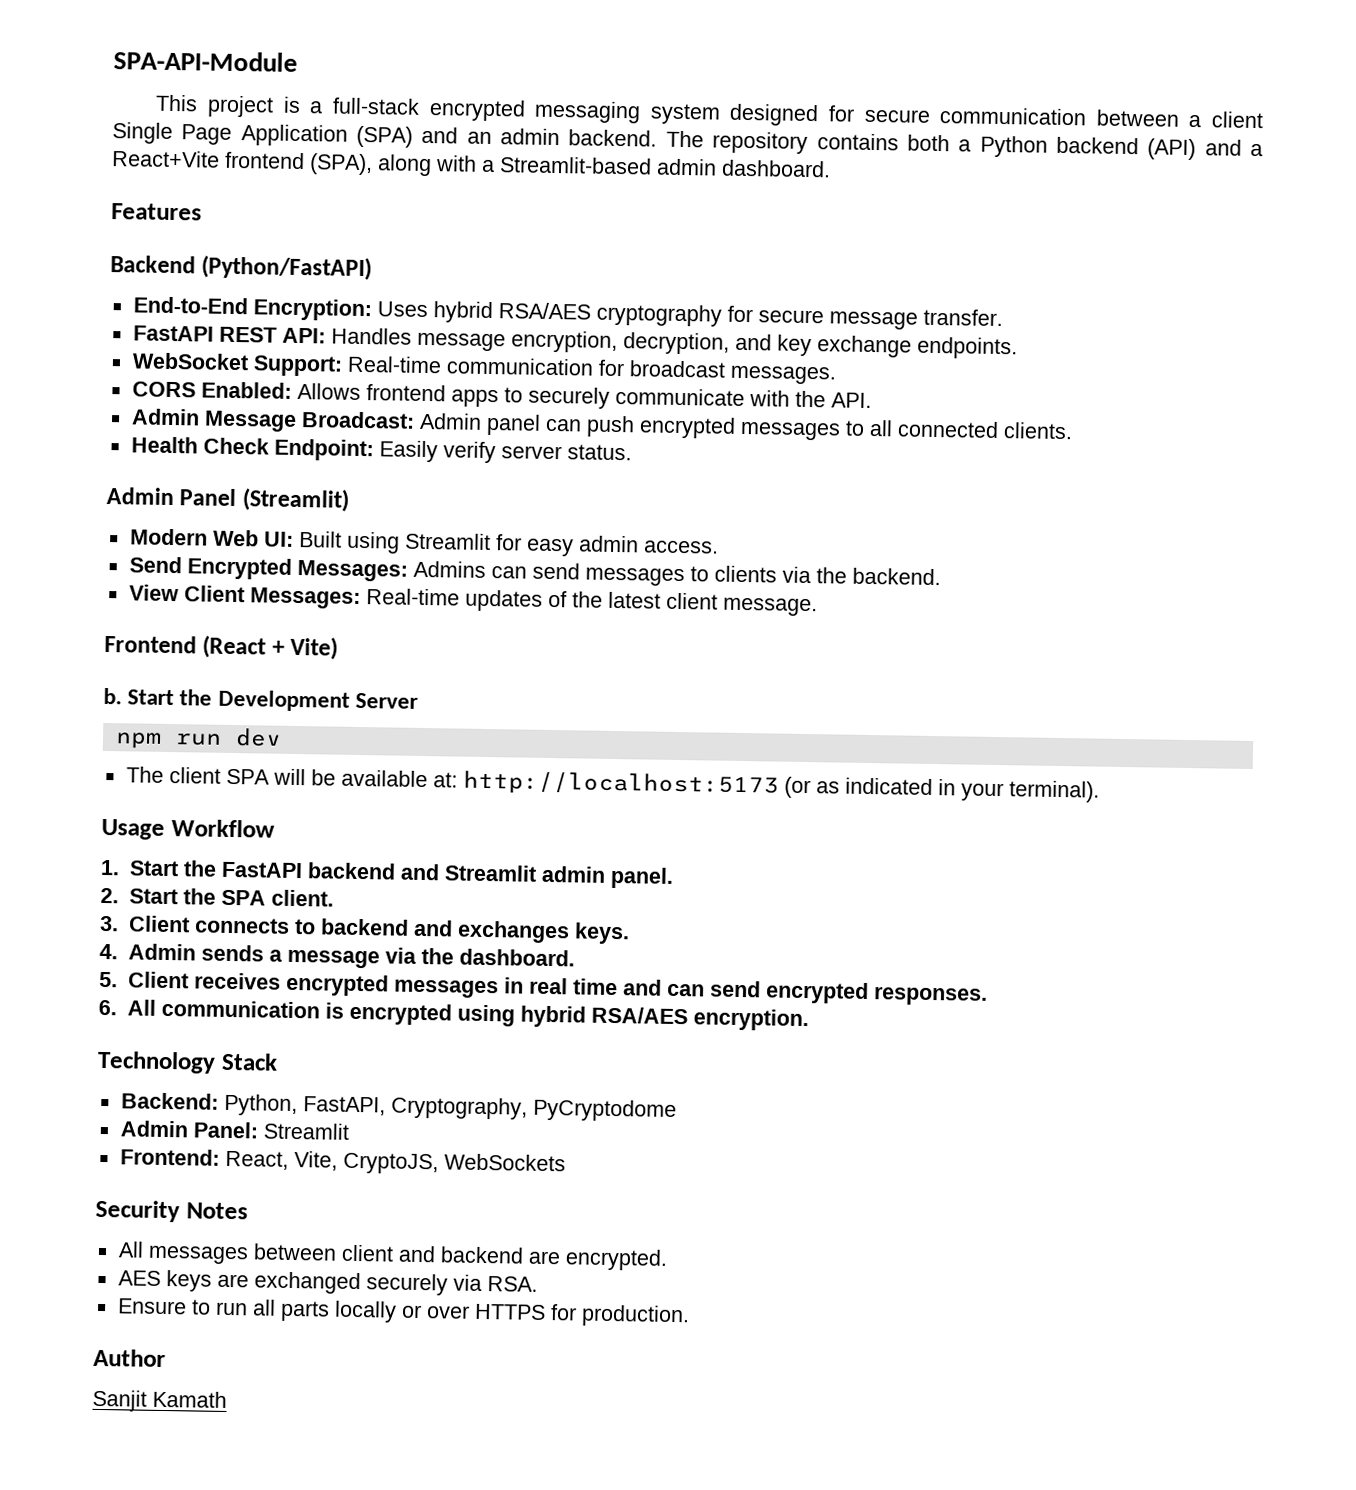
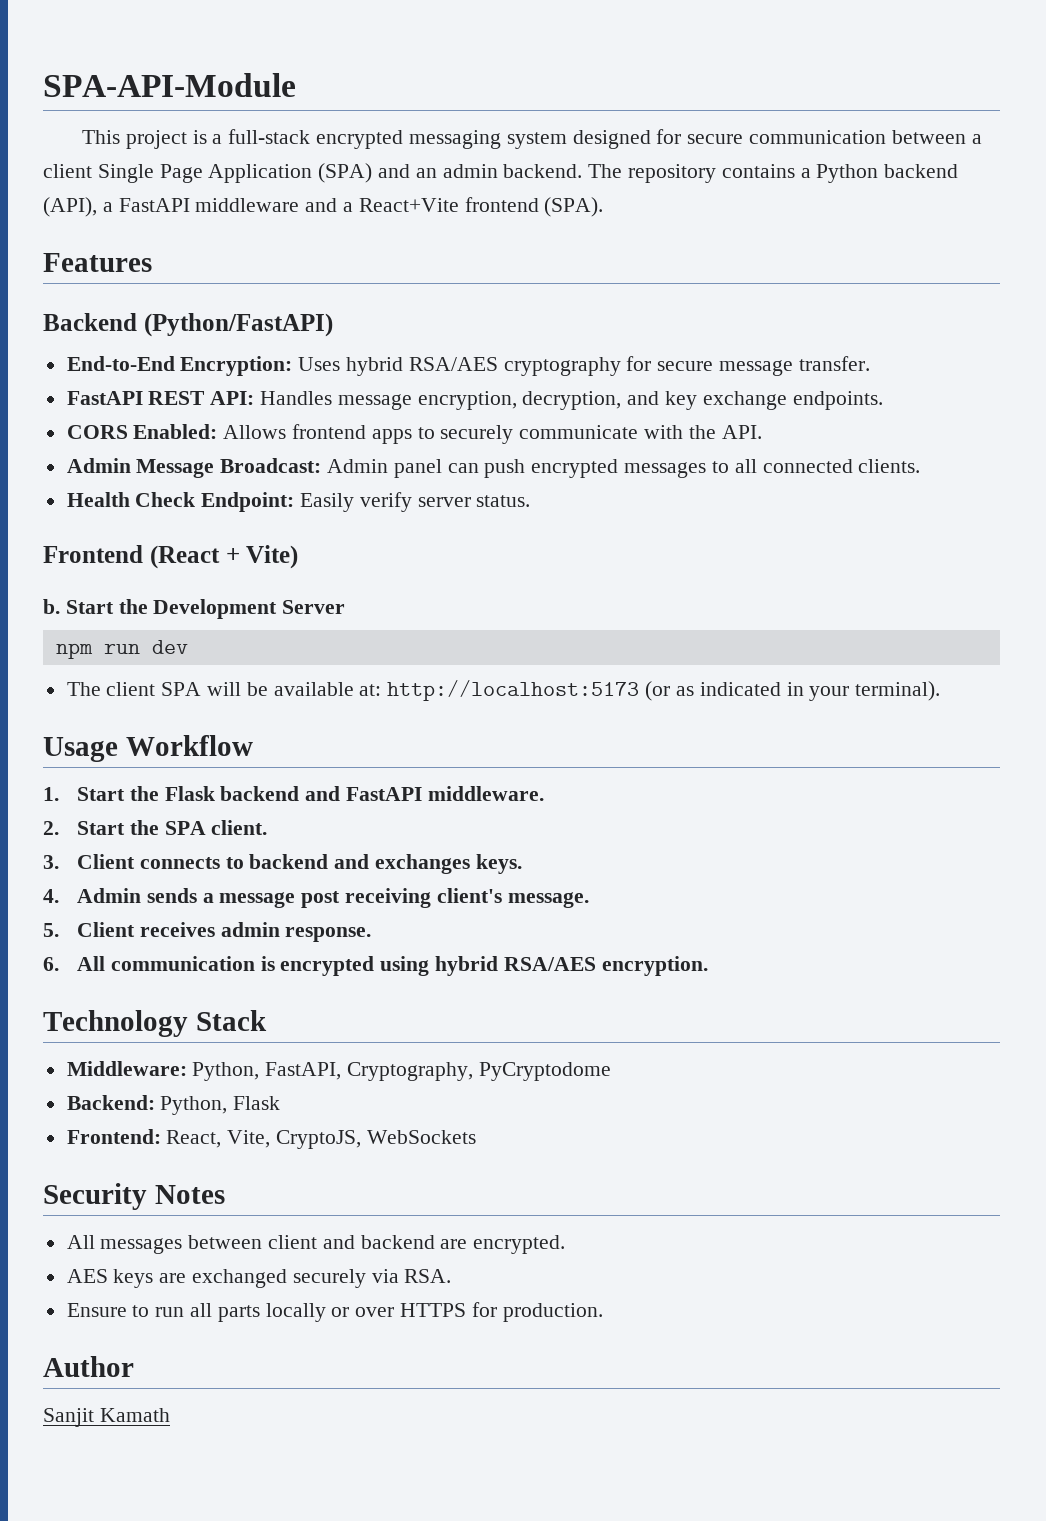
- The repository contains both a Python backend (API) and a React+Vite frontend (SPA), along with a Streamlit-based admin dashboard.
+ The repository contains a Python backend (API), a FastAPI middleware and a React+Vite frontend (SPA).
- WebSocket Support: Real-time communication for broadcast messages.
- Admin Panel (Streamlit)
- Modern Web UI: Built using Streamlit for easy admin access.
- Send Encrypted Messages: Admins can send messages to clients via the backend.
- View Client Messages: Real-time updates of the latest client message.
- 1. Start the FastAPI backend and Streamlit admin panel.
+ 1. Start the Flask backend and FastAPI middleware.
- 4. Admin sends a message via the dashboard.
+ 4. Admin sends a message post receiving client's message.
- 5. Client receives encrypted messages in real time and can send encrypted responses.
+ 5. Client receives admin response.
- Backend: Python, FastAPI, Cryptography, PyCryptodome
+ Middleware: Python, FastAPI, Cryptography, PyCryptodome
- Admin Panel: Streamlit
+ Backend: Python, Flask

